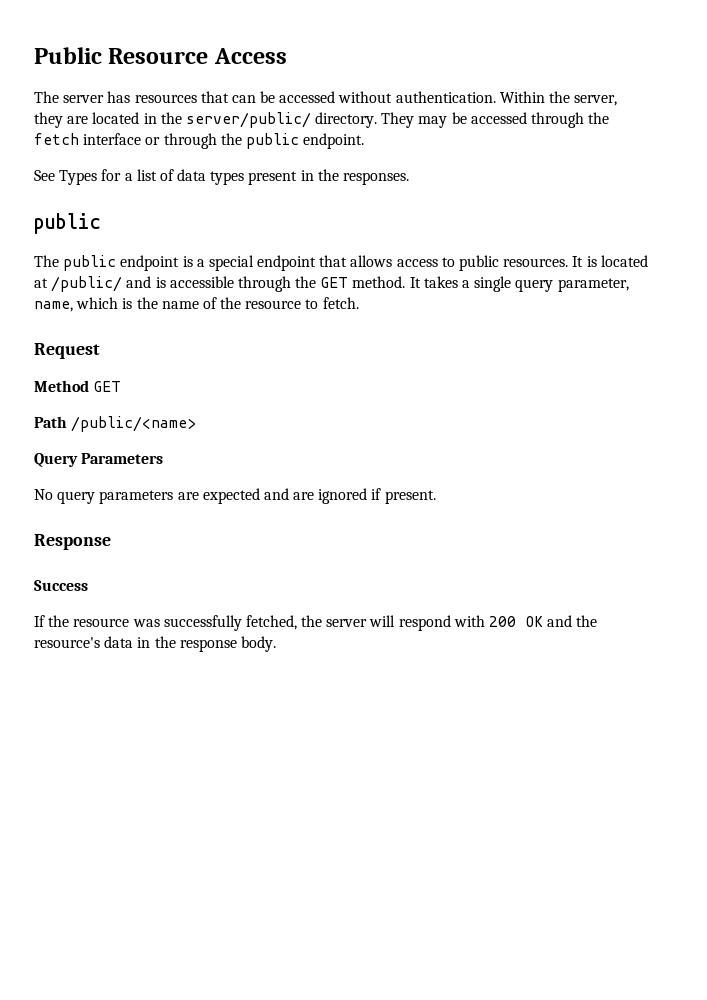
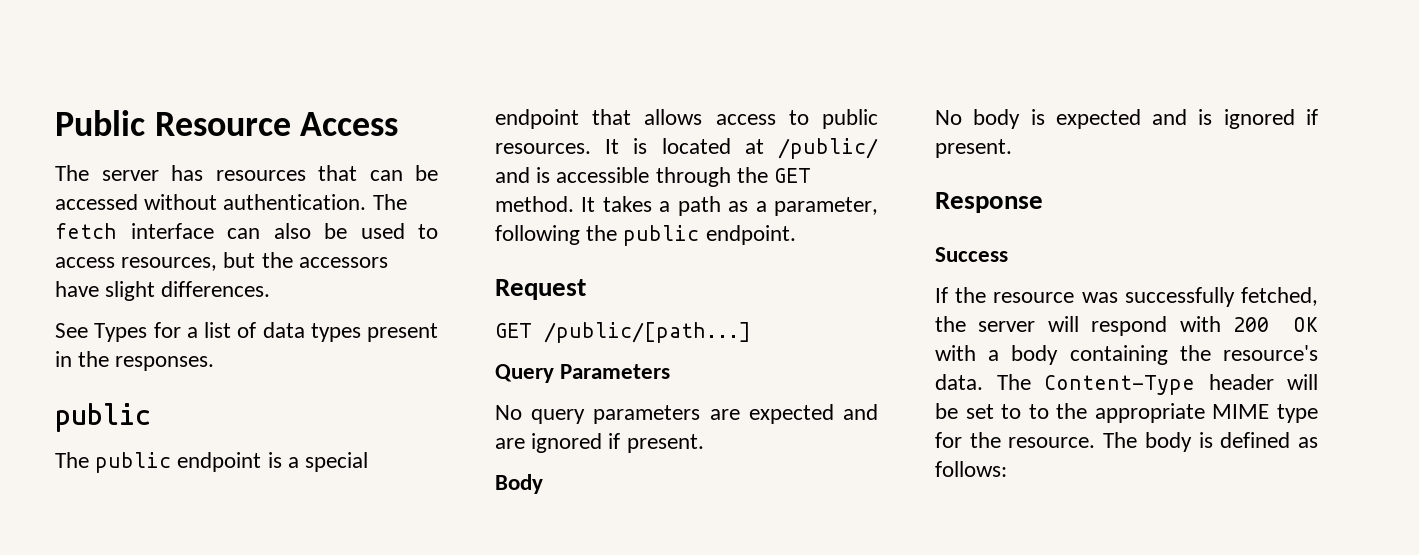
- Within the server, they are located in the server/public/ directory. They may be accessed through the fetch interface or through the public endpoint.
+ The fetch interface can also be used to access resources, but the accessors have slight differences.
- It takes a single query parameter, name, which is the name of the resource to fetch.
+ It takes a path as a parameter, following the public endpoint.
- Method GET
- Path /public/<name>
+ GET /public/[path...]
+ Body
+ No body is expected and is ignored if present.
- If the resource was successfully fetched, the server will respond with 200 OK and the resource's data in the response body.
+ If the resource was successfully fetched, the server will respond with 200 OK with a body containing the resource's data. The Content-Type header will be set to to the appropriate MIME type for the resource. The body is defined as follows:

